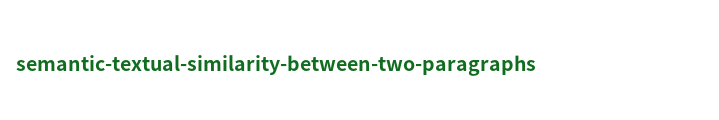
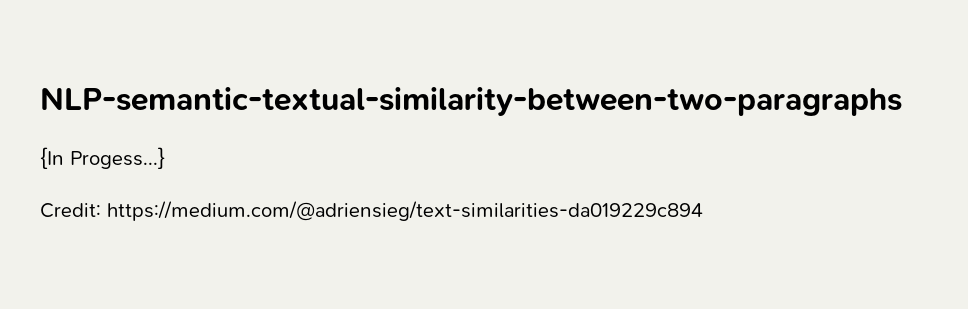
- semantic-textual-similarity-between-two-paragraphs
+ NLP-semantic-textual-similarity-between-two-paragraphs
+ {In Progess...}
+ Credit: https://medium.com/@adriensieg/text-similarities-da019229c894

